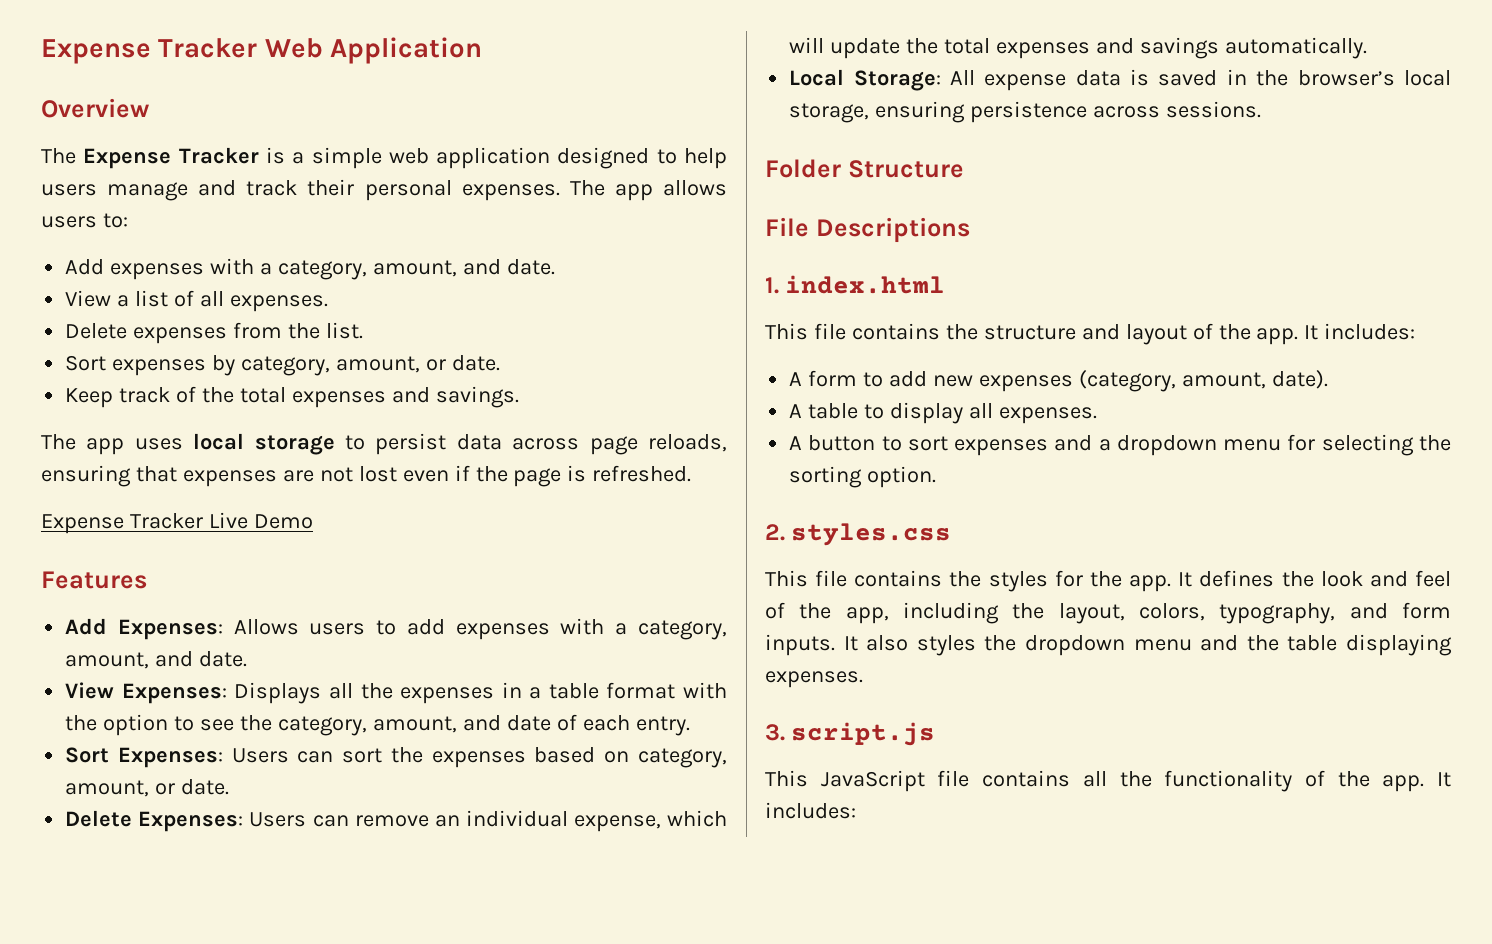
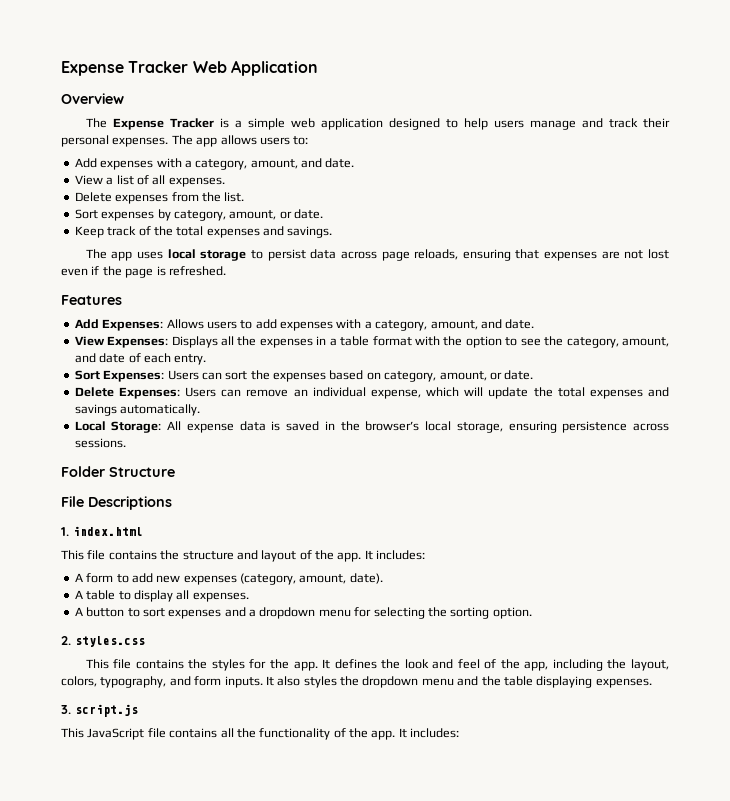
- Expense Tracker Live Demo

